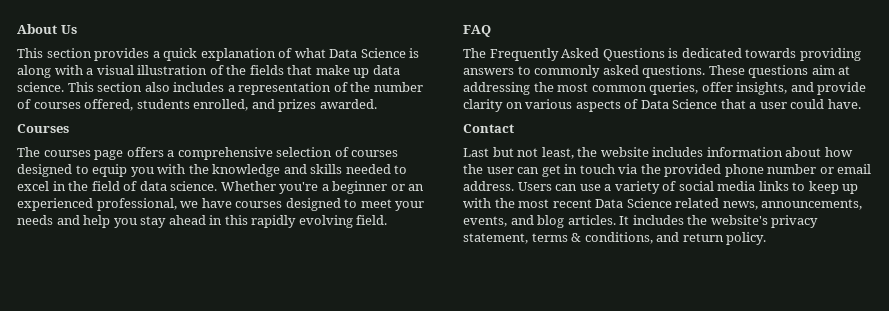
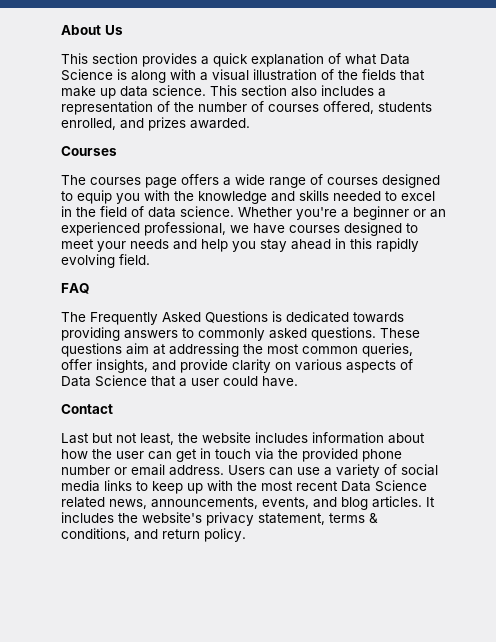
- The courses page offers a comprehensive selection of courses designed to equip you with the knowledge and skills needed to excel in the field of data science.
+ The courses page offers a wide range of courses designed to equip you with the knowledge and skills needed to excel in the field of data science.

